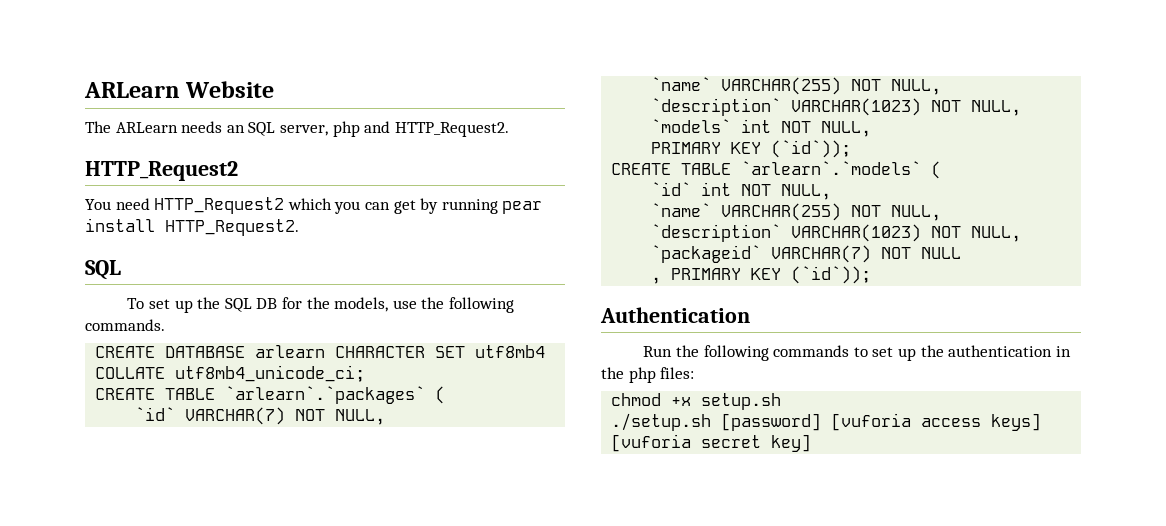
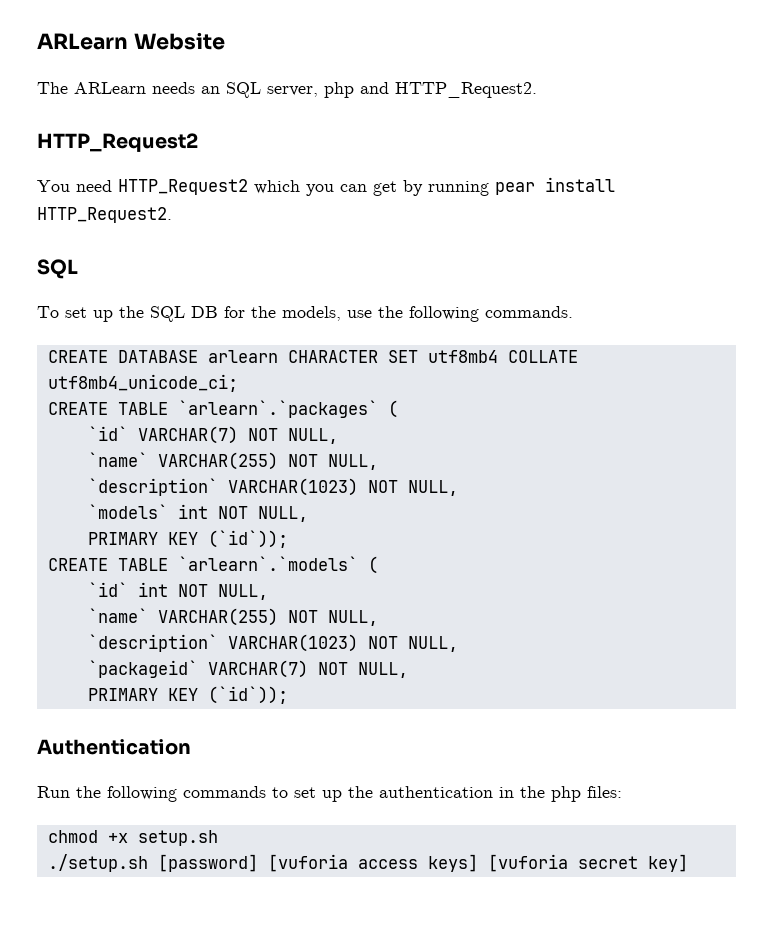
- `packageid` VARCHAR(7) NOT NULL
- , PRIMARY KEY (`id`));
+ `packageid` VARCHAR(7) NOT NULL,
+ PRIMARY KEY (`id`));

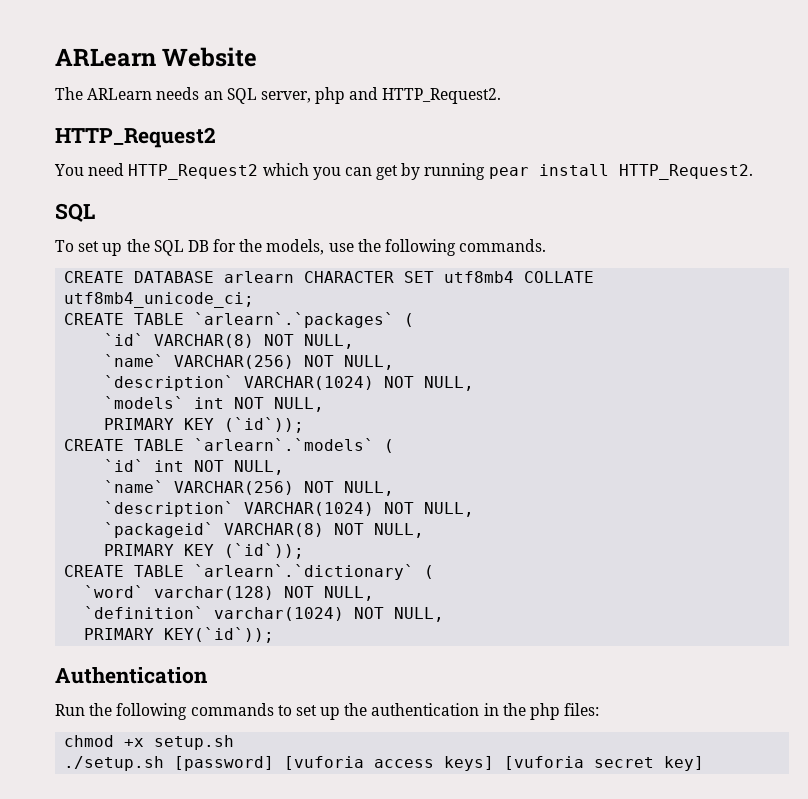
- `id` VARCHAR(7) NOT NULL,
- `name` VARCHAR(255) NOT NULL,
- `description` VARCHAR(1023) NOT NULL,
+ `id` VARCHAR(8) NOT NULL,
+ `name` VARCHAR(256) NOT NULL,
+ `description` VARCHAR(1024) NOT NULL,
  `id` int NOT NULL,
- `name` VARCHAR(255) NOT NULL,
- `description` VARCHAR(1023) NOT NULL,
+ `name` VARCHAR(256) NOT NULL,
+ `description` VARCHAR(1024) NOT NULL,
- `packageid` VARCHAR(7) NOT NULL,
+ `packageid` VARCHAR(8) NOT NULL,
  PRIMARY KEY (`id`));
+ CREATE TABLE `arlearn`.`dictionary` (
+ `word` varchar(128) NOT NULL,
+ `definition` varchar(1024) NOT NULL,
+ PRIMARY KEY(`id`));

